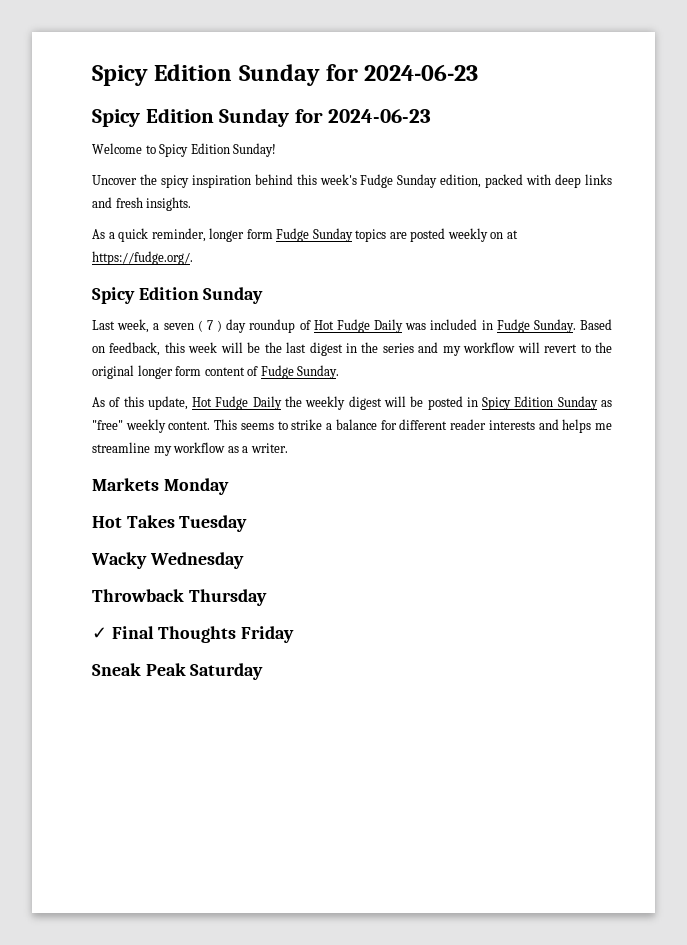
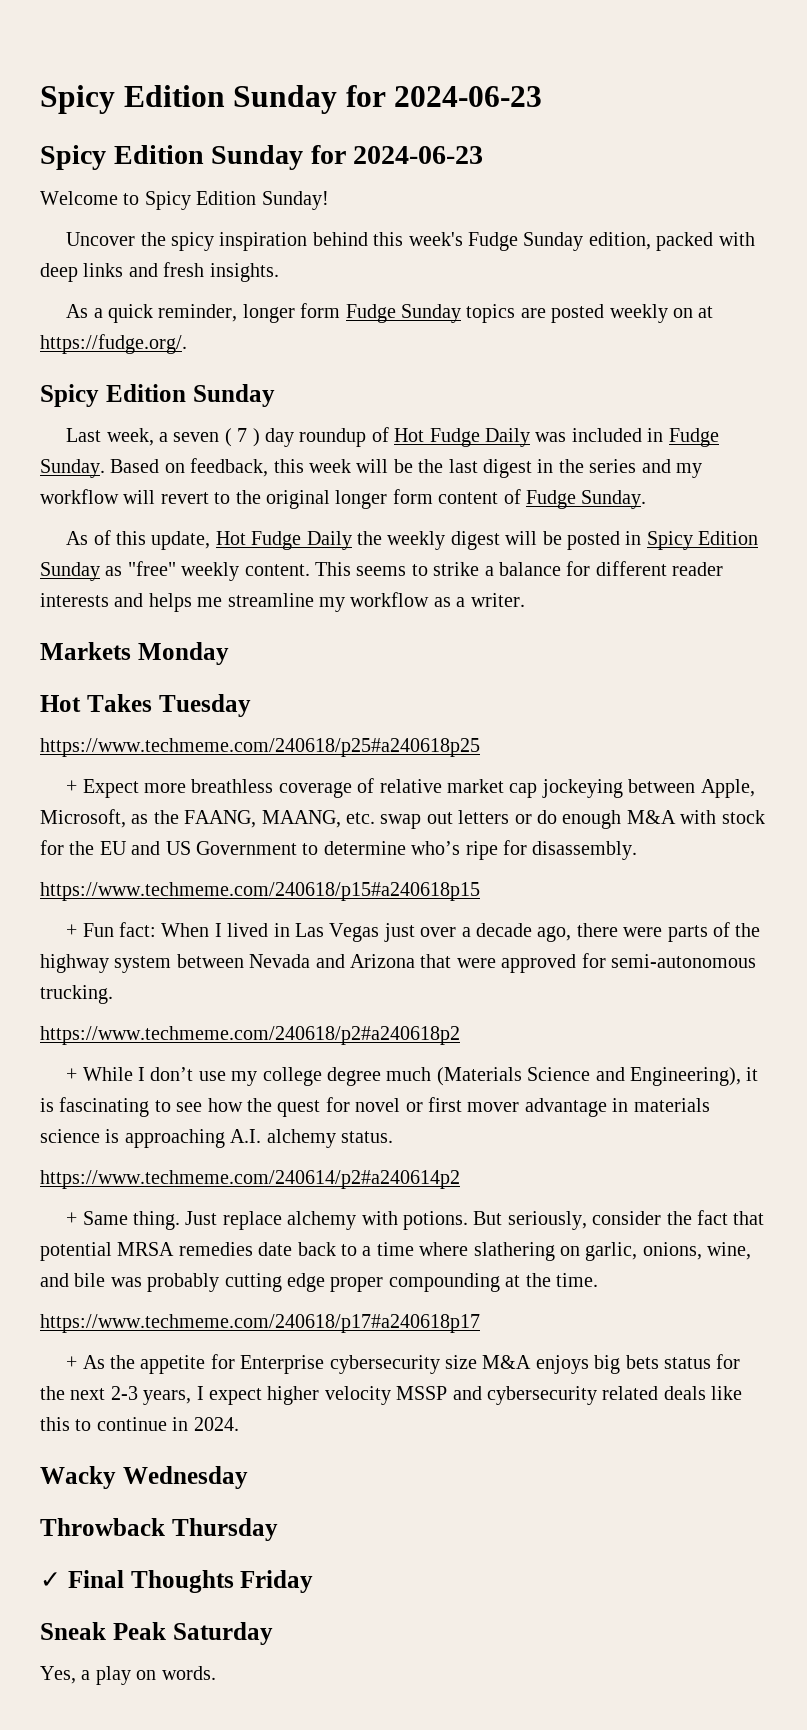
+ https://www.techmeme.com/240618/p25#a240618p25
+ + Expect more breathless coverage of relative market cap jockeying between Apple, Microsoft, as the FAANG, MAANG, etc. swap out letters or do enough M&A with stock for the EU and US Government to determine who’s ripe for disassembly.
+ https://www.techmeme.com/240618/p15#a240618p15
+ + Fun fact: When I lived in Las Vegas just over a decade ago, there were parts of the highway system between Nevada and Arizona that were approved for semi-autonomous trucking.
+ https://www.techmeme.com/240618/p2#a240618p2
+ + While I don’t use my college degree much (Materials Science and Engineering), it is fascinating to see how the quest for novel or first mover advantage in materials science is approaching A.I. alchemy status.
+ https://www.techmeme.com/240614/p2#a240614p2
+ + Same thing. Just replace alchemy with potions. But seriously, consider the fact that potential MRSA remedies date back to a time where slathering on garlic, onions, wine, and bile was probably cutting edge proper compounding at the time.
+ https://www.techmeme.com/240618/p17#a240618p17
+ + As the appetite for Enterprise cybersecurity size M&A enjoys big bets status for the next 2-3 years, I expect higher velocity MSSP and cybersecurity related deals like this to continue in 2024.
+ Yes, a play on words.

